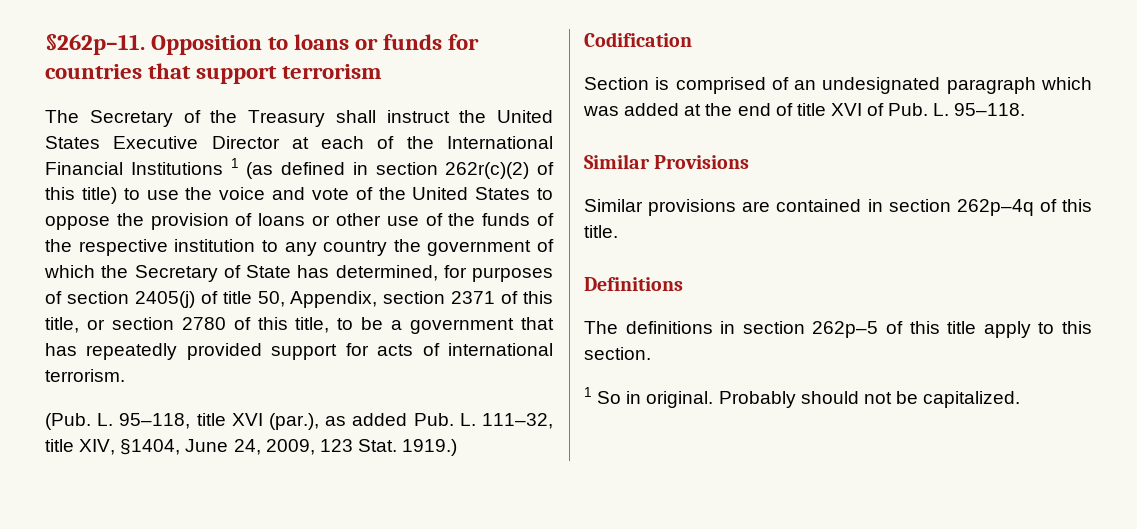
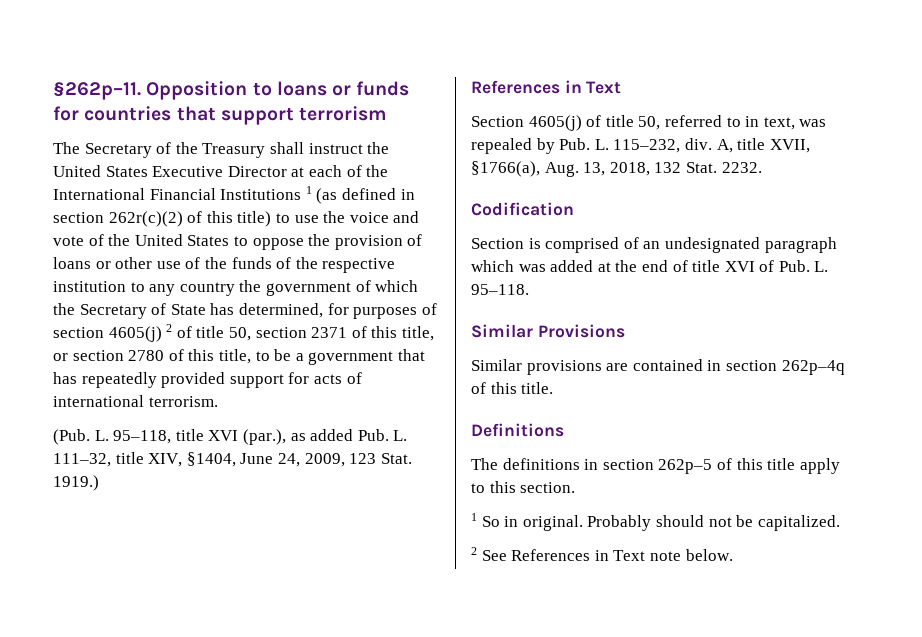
- The Secretary of the Treasury shall instruct the United States Executive Director at each of the International Financial Institutions 1 (as defined in section 262r(c)(2) of this title) to use the voice and vote of the United States to oppose the provision of loans or other use of the funds of the respective institution to any country the government of which the Secretary of State has determined, for purposes of section 2405(j) of title 50, Appendix, section 2371 of this title, or section 2780 of this title, to be a government that has repeatedly provided support for acts of international terrorism.
+ The Secretary of the Treasury shall instruct the United States Executive Director at each of the International Financial Institutions 1 (as defined in section 262r(c)(2) of this title) to use the voice and vote of the United States to oppose the provision of loans or other use of the funds of the respective institution to any country the government of which the Secretary of State has determined, for purposes of section 4605(j) 2 of title 50, section 2371 of this title, or section 2780 of this title, to be a government that has repeatedly provided support for acts of international terrorism.
  1919.)
+ References in Text
+ Section 4605(j) of title 50, referred to in text, was repealed by Pub. L. 115–232, div. A, title XVII, §1766(a), Aug. 13, 2018, 132 Stat. 2232.
+ 2 See References in Text note below.

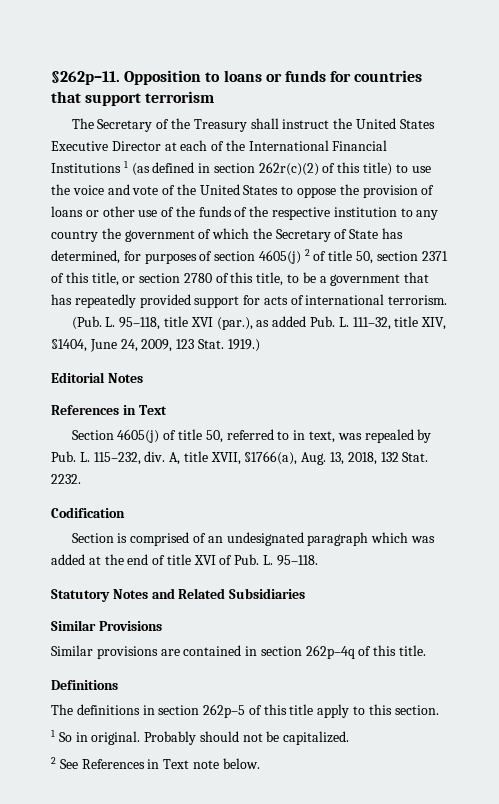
+ Editorial Notes
+ Statutory Notes and Related Subsidiaries

